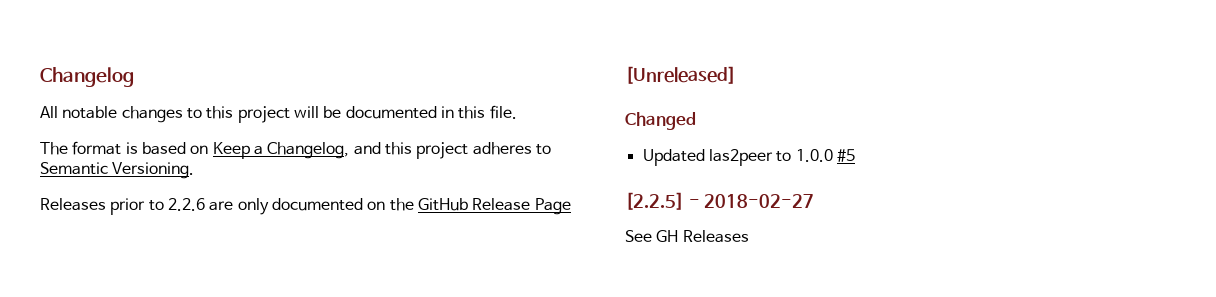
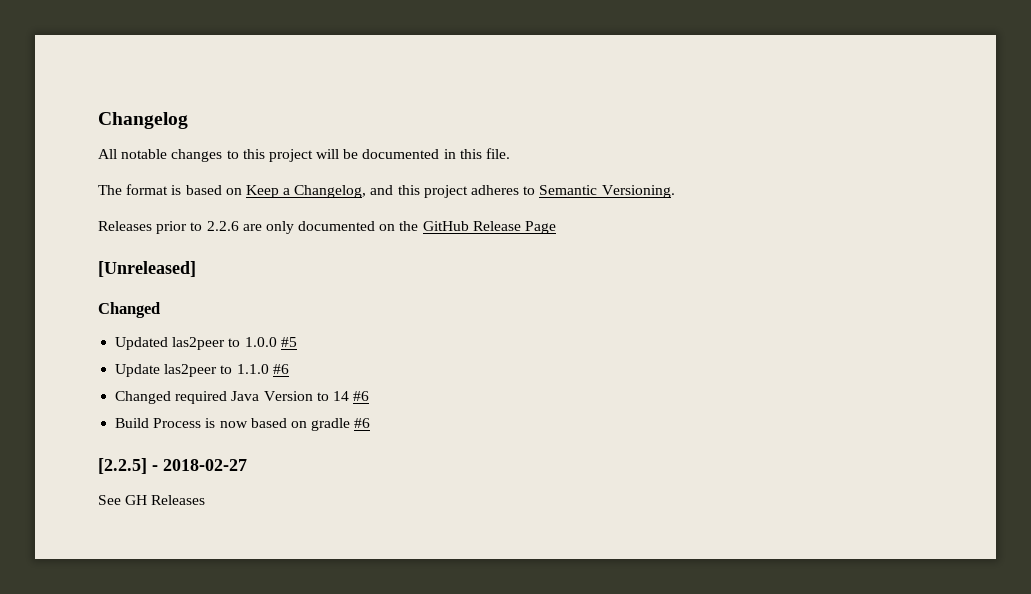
+ Update las2peer to 1.1.0 #6
+ Changed required Java Version to 14 #6
+ Build Process is now based on gradle #6

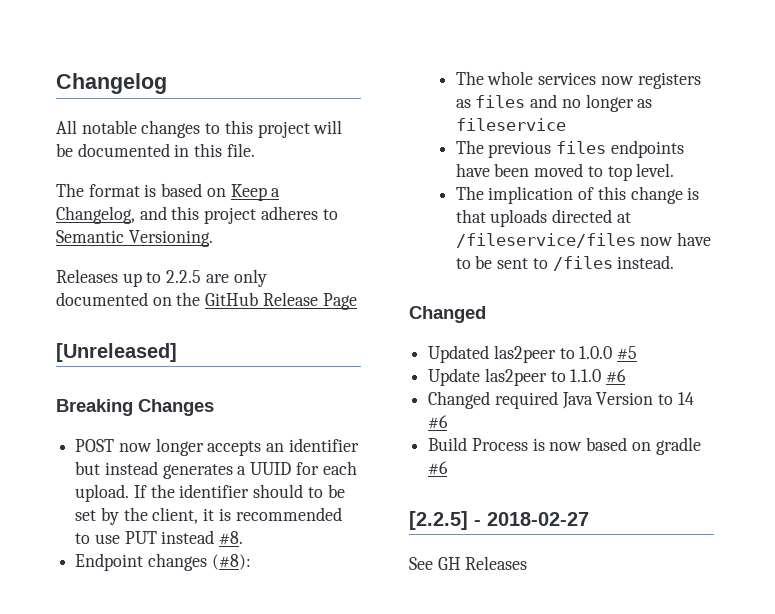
- Releases prior to 2.2.6 are only documented on the GitHub Release Page
+ Releases up to 2.2.5 are only documented on the GitHub Release Page
+ Breaking Changes
+ POST now longer accepts an identifier but instead generates a UUID for each upload. If the identifier should to be set by the client, it is recommended to use PUT instead #8.
+ Endpoint changes (#8):
+ The whole services now registers as files and no longer as fileservice
+ The previous files endpoints have been moved to top level.
+ The implication of this change is that uploads directed at /fileservice/files now have to be sent to /files instead.

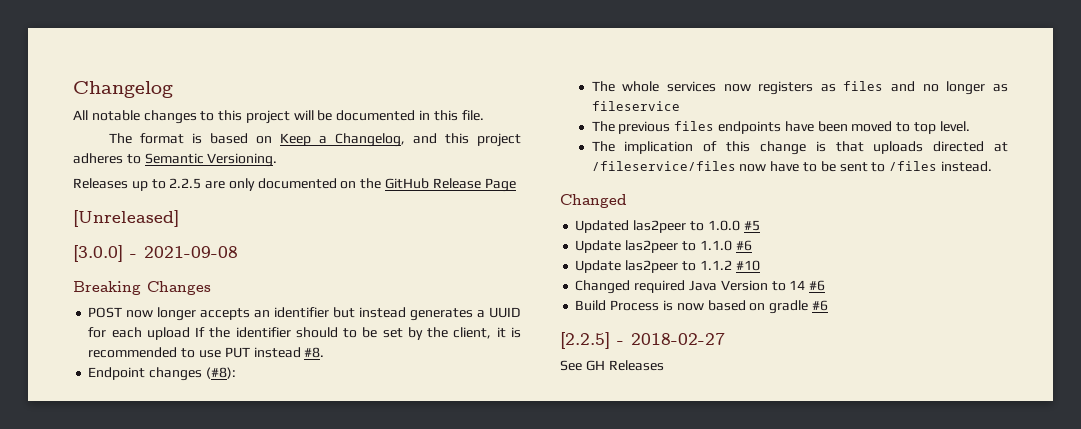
+ [3.0.0] - 2021-09-08
- POST now longer accepts an identifier but instead generates a UUID for each upload. If the identifier should to be set by the client, it is recommended to use PUT instead #8.
+ POST now longer accepts an identifier but instead generates a UUID for each upload If the identifier should to be set by the client, it is recommended to use PUT instead #8.
+ Update las2peer to 1.1.2 #10

